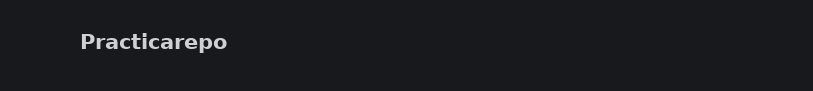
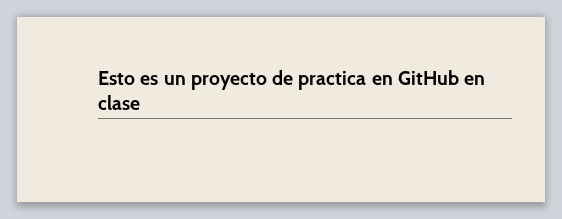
- Practicarepo
+ Esto es un proyecto de practica en GitHub en clase

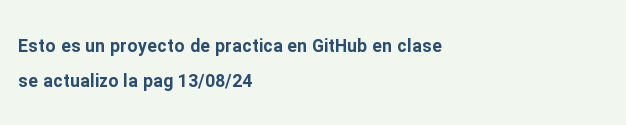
+ se actualizo la pag 13/08/24

